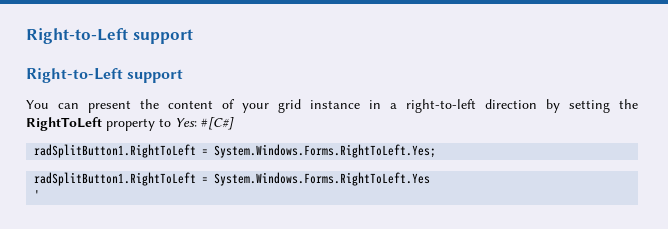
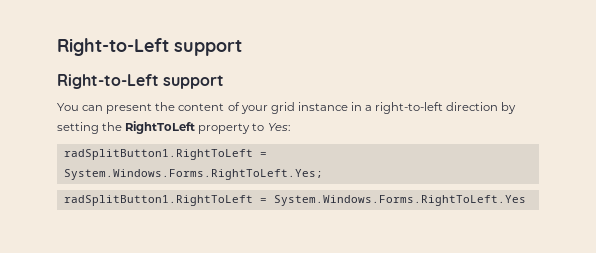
- You can present the content of your grid instance in a right-to-left direction by setting the RightToLeft property to Yes: #[C#]
+ You can present the content of your grid instance in a right-to-left direction by setting the RightToLeft property to Yes:
- '

